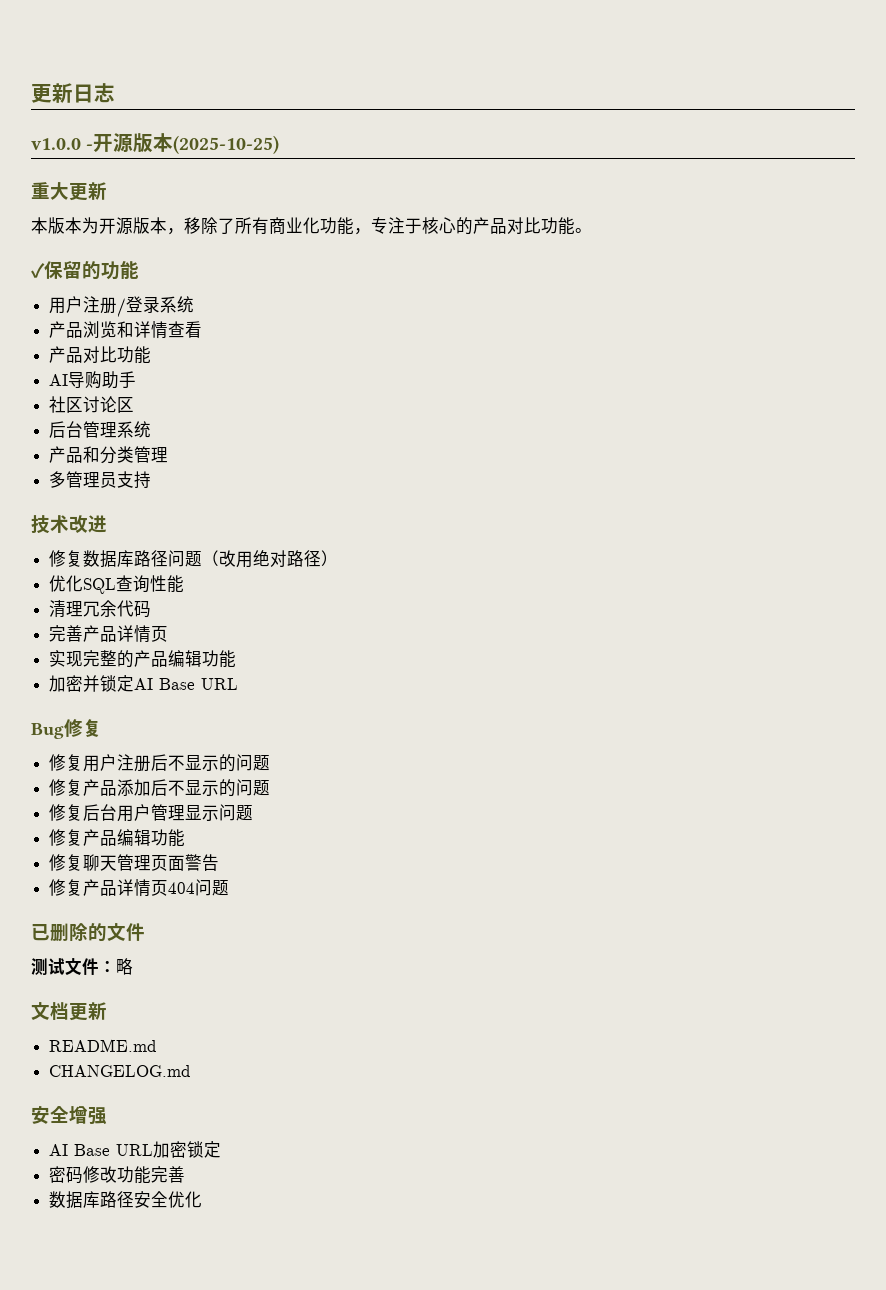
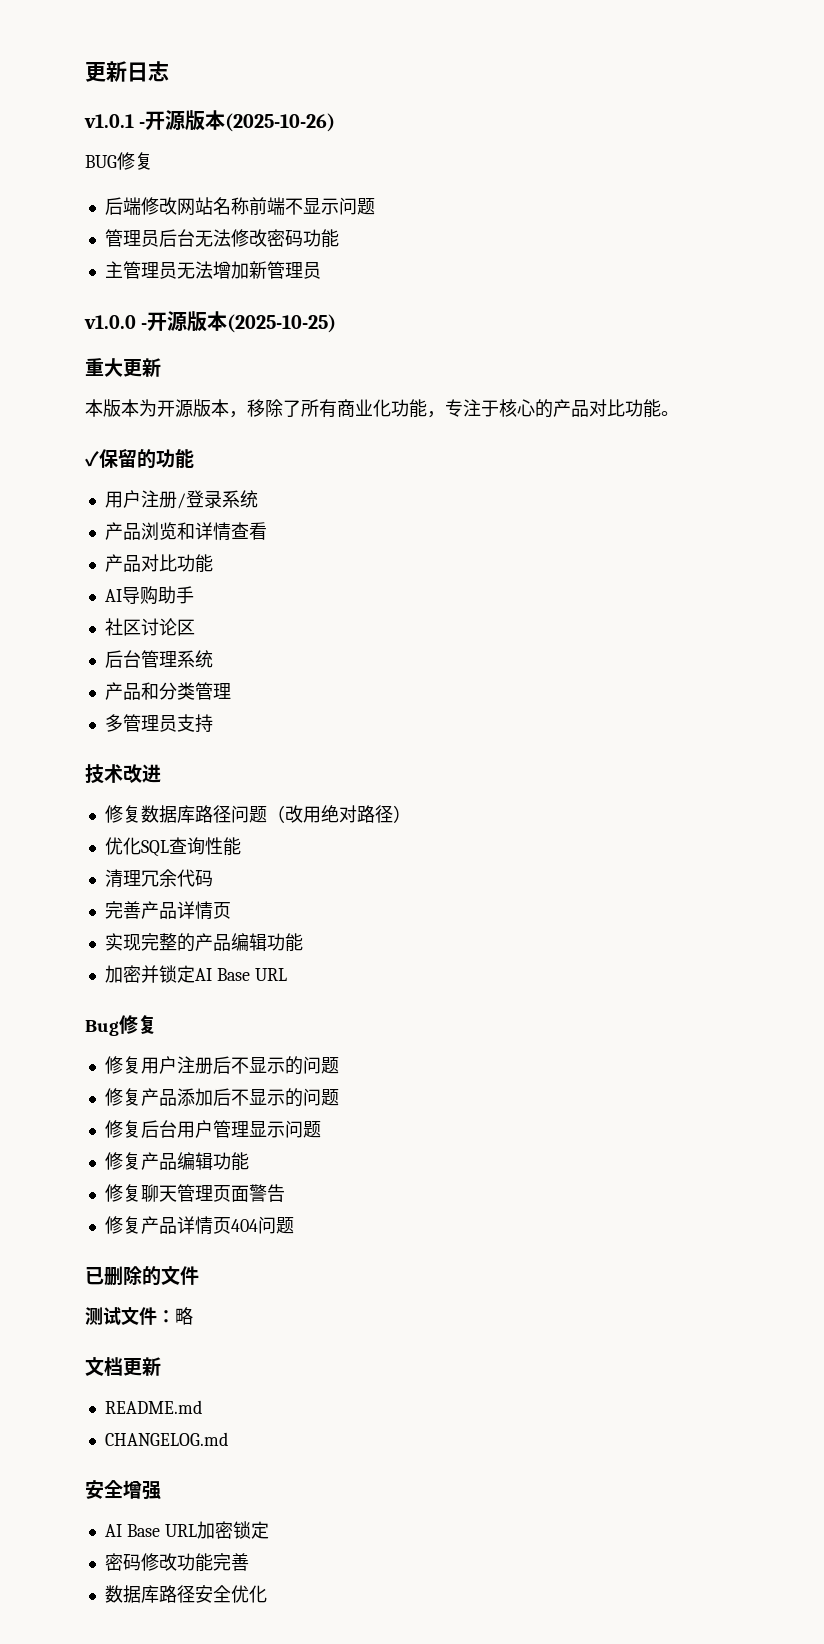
+ v1.0.1 -开源版本(2025-10-26)
+ BUG修复
+ 后端修改网站名称前端不显示问题
+ 管理员后台无法修改密码功能
+ 主管理员无法增加新管理员

